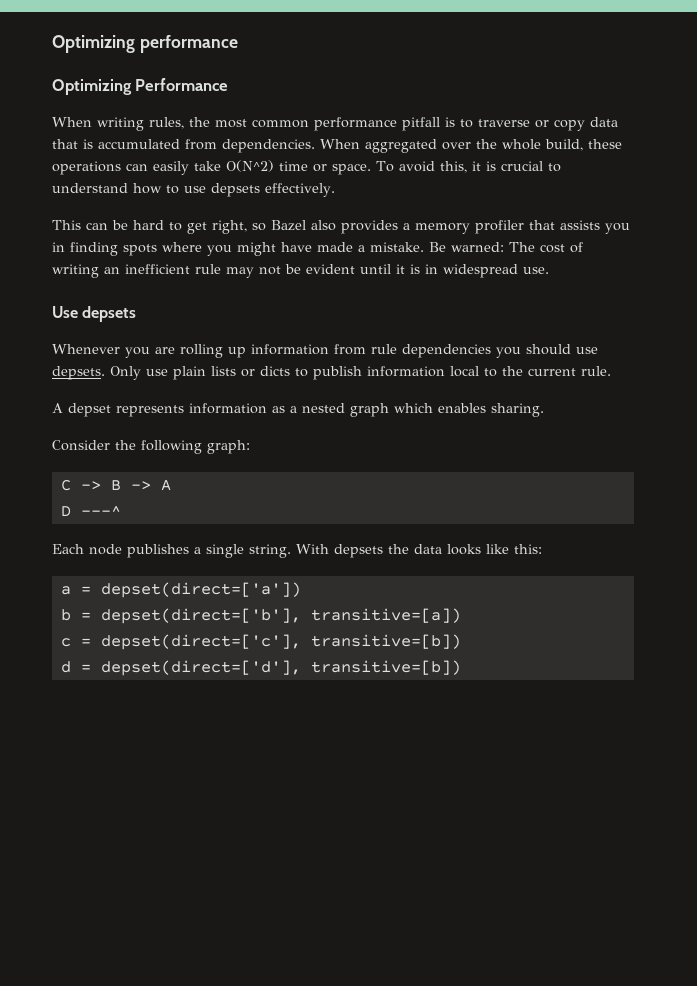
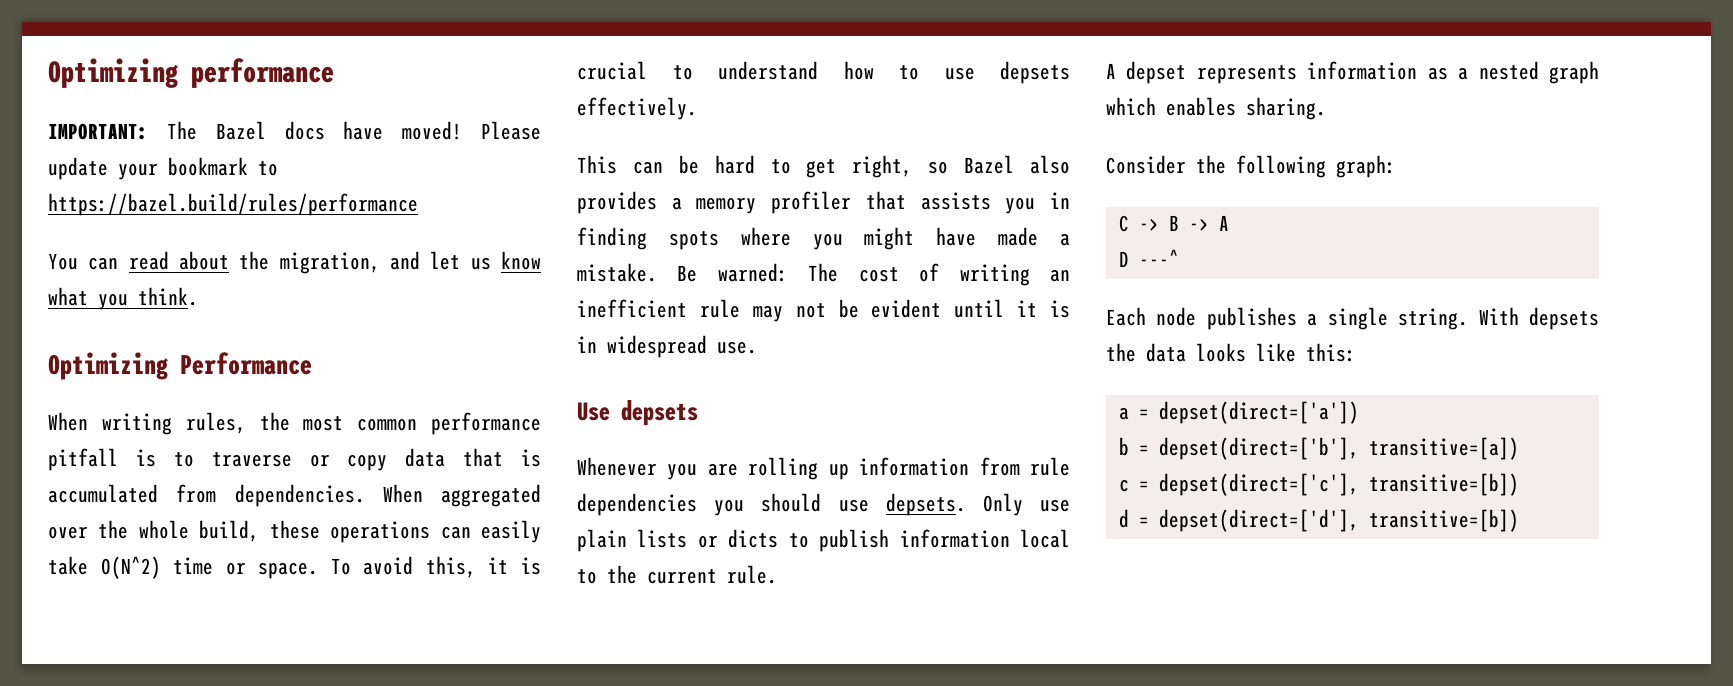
+ IMPORTANT: The Bazel docs have moved! Please update your bookmark to https://bazel.build/rules/performance
+ You can read about the migration, and let us know what you think.

